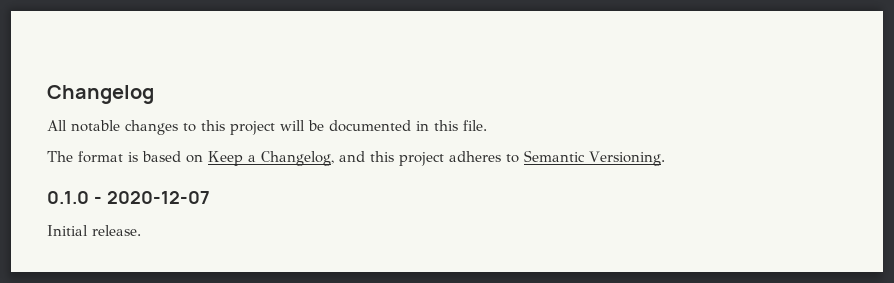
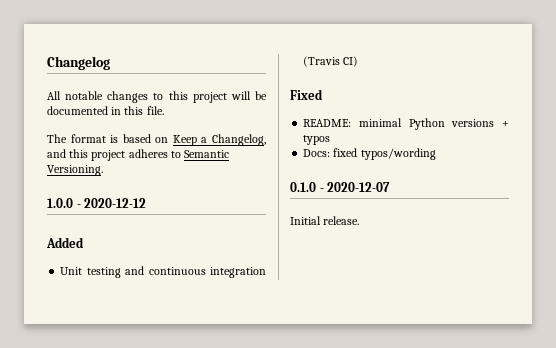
+ 1.0.0 - 2020-12-12
+ Added
+ Unit testing and continuous integration (Travis CI)
+ Fixed
+ README: minimal Python versions + typos
+ Docs: fixed typos/wording

